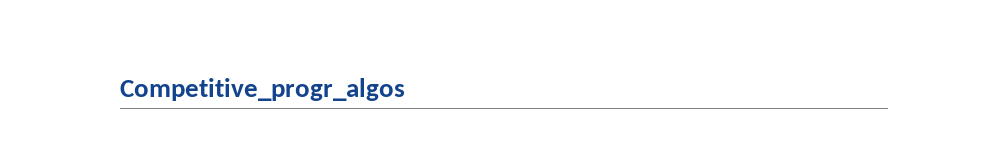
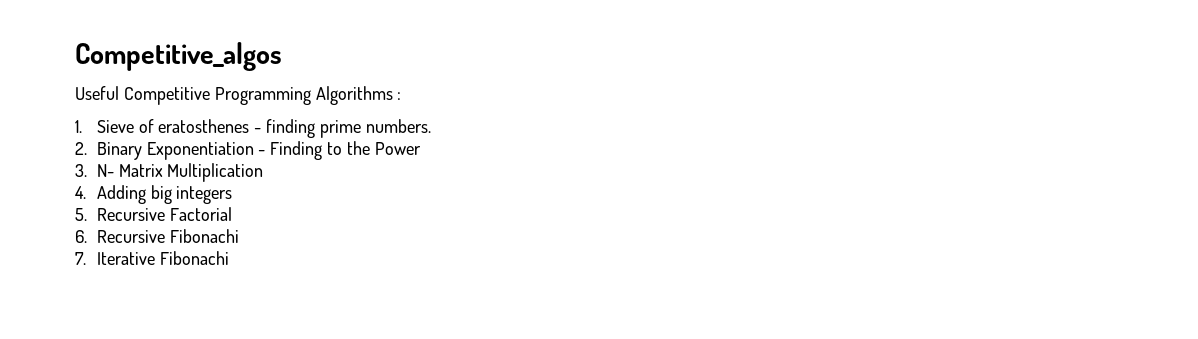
- Competitive_progr_algos
+ Competitive_algos
+ Useful Competitive Programming Algorithms :
+ 1. Sieve of eratosthenes - finding prime numbers.
+ 2. Binary Exponentiation - Finding to the Power
+ 3. N- Matrix Multiplication
+ 4. Adding big integers
+ 5. Recursive Factorial
+ 6. Recursive Fibonachi
+ 7. Iterative Fibonachi

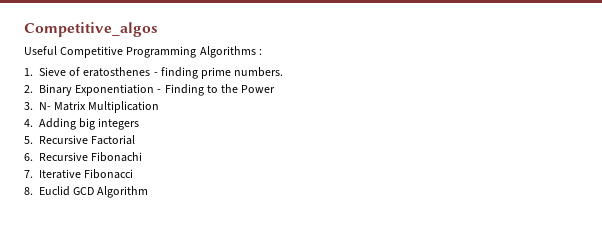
- 7. Iterative Fibonachi
+ 7. Iterative Fibonacci
+ 8. Euclid GCD Algorithm

